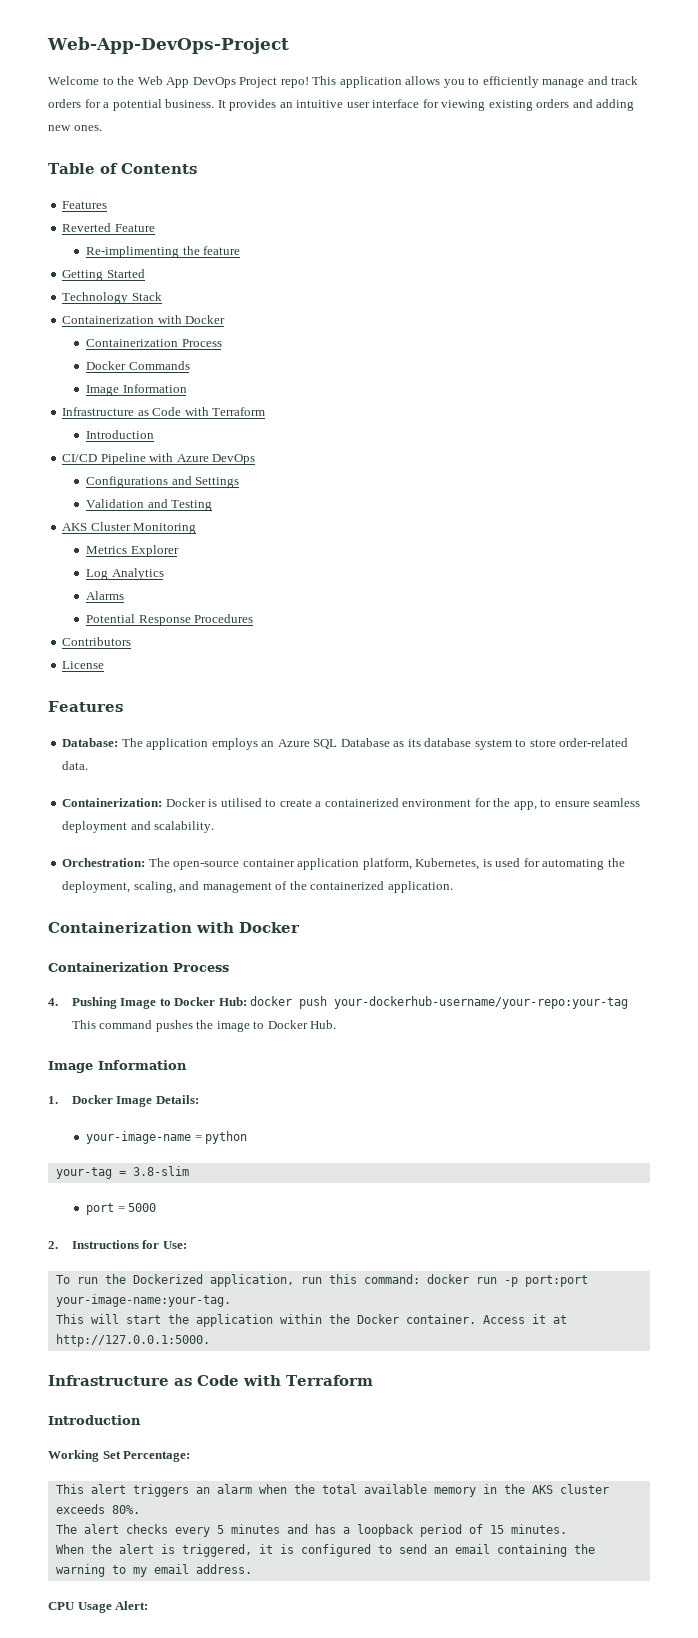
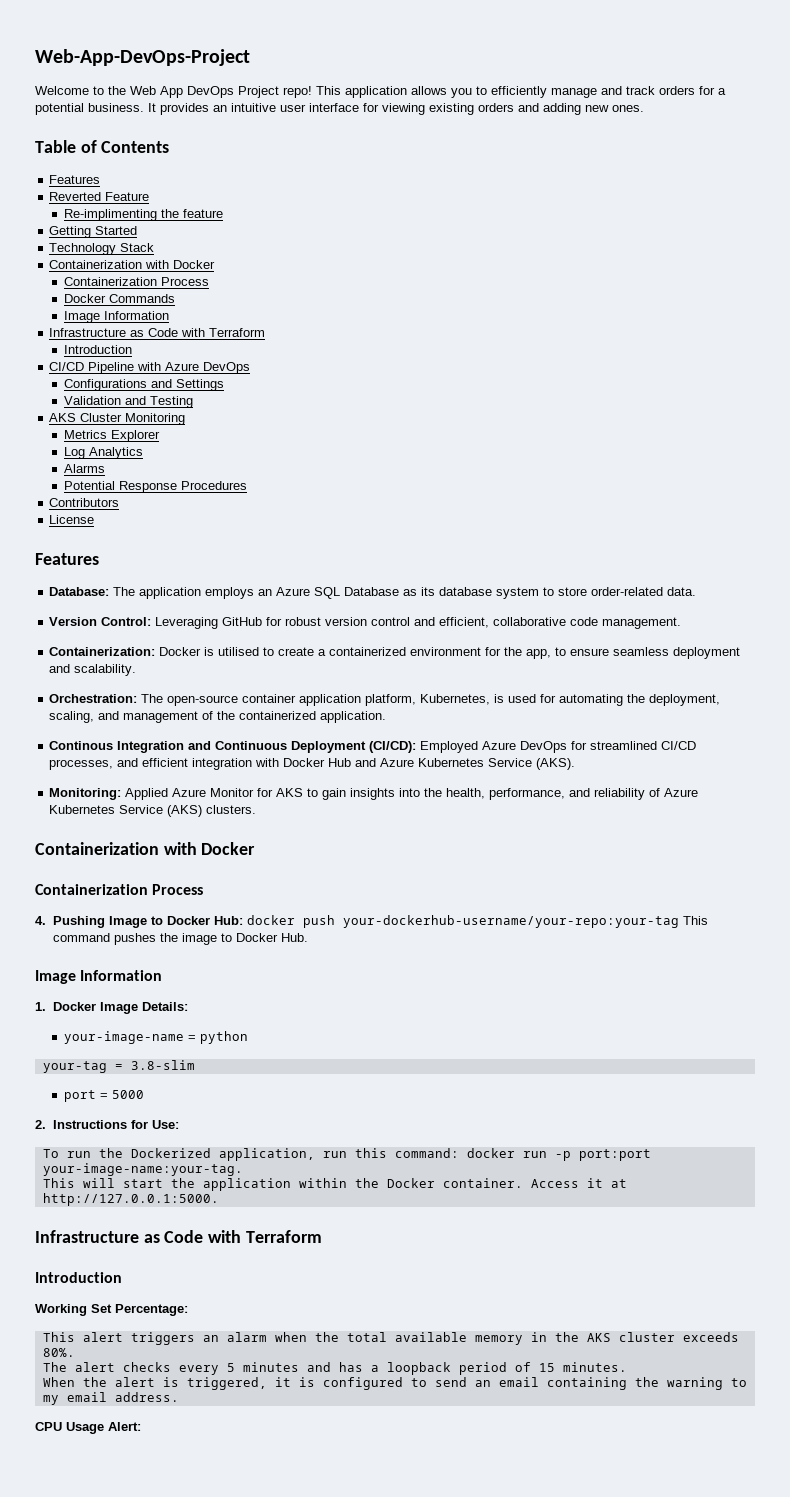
+ Version Control: Leveraging GitHub for robust version control and efficient, collaborative code management.
+ Continous Integration and Continuous Deployment (CI/CD): Employed Azure DevOps for streamlined CI/CD processes, and efficient integration with Docker Hub and Azure Kubernetes Service (AKS).
+ Monitoring: Applied Azure Monitor for AKS to gain insights into the health, performance, and reliability of Azure Kubernetes Service (AKS) clusters.

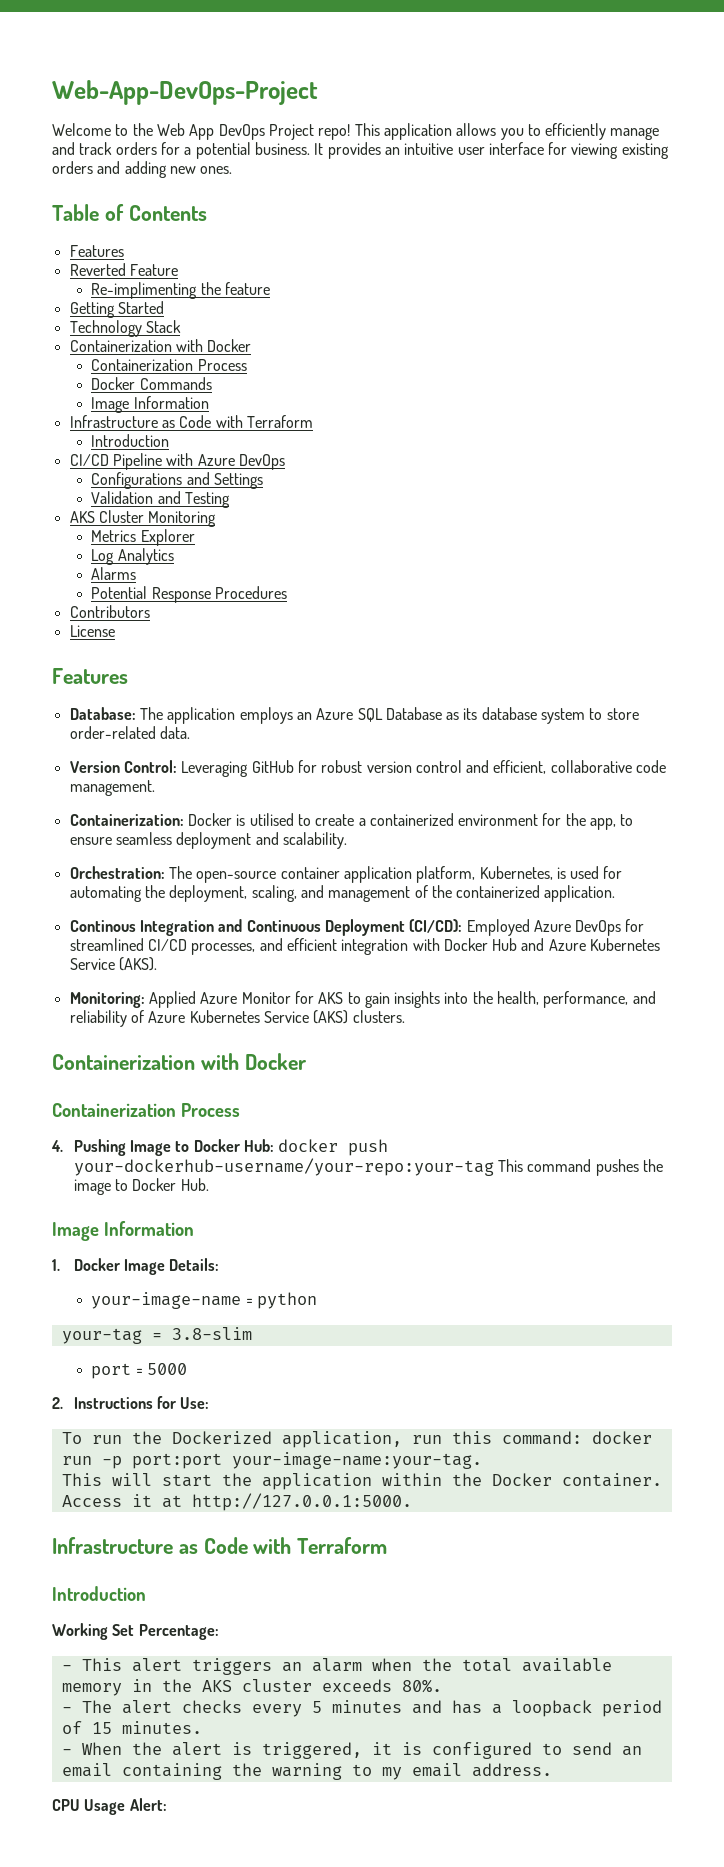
- This alert triggers an alarm when the total available memory in the AKS cluster exceeds 80%.
+ - This alert triggers an alarm when the total available memory in the AKS cluster exceeds 80%.
- The alert checks every 5 minutes and has a loopback period of 15 minutes.
+ - The alert checks every 5 minutes and has a loopback period of 15 minutes.
- When the alert is triggered, it is configured to send an email containing the warning to my email address.
+ - When the alert is triggered, it is configured to send an email containing the warning to my email address.

